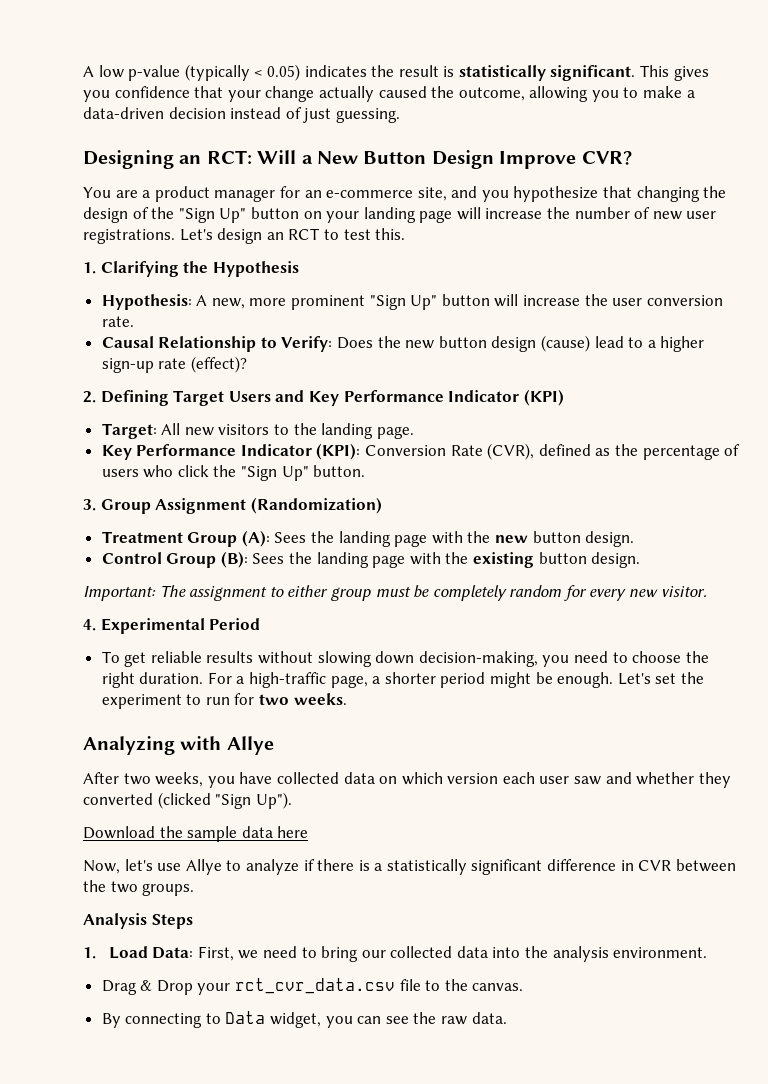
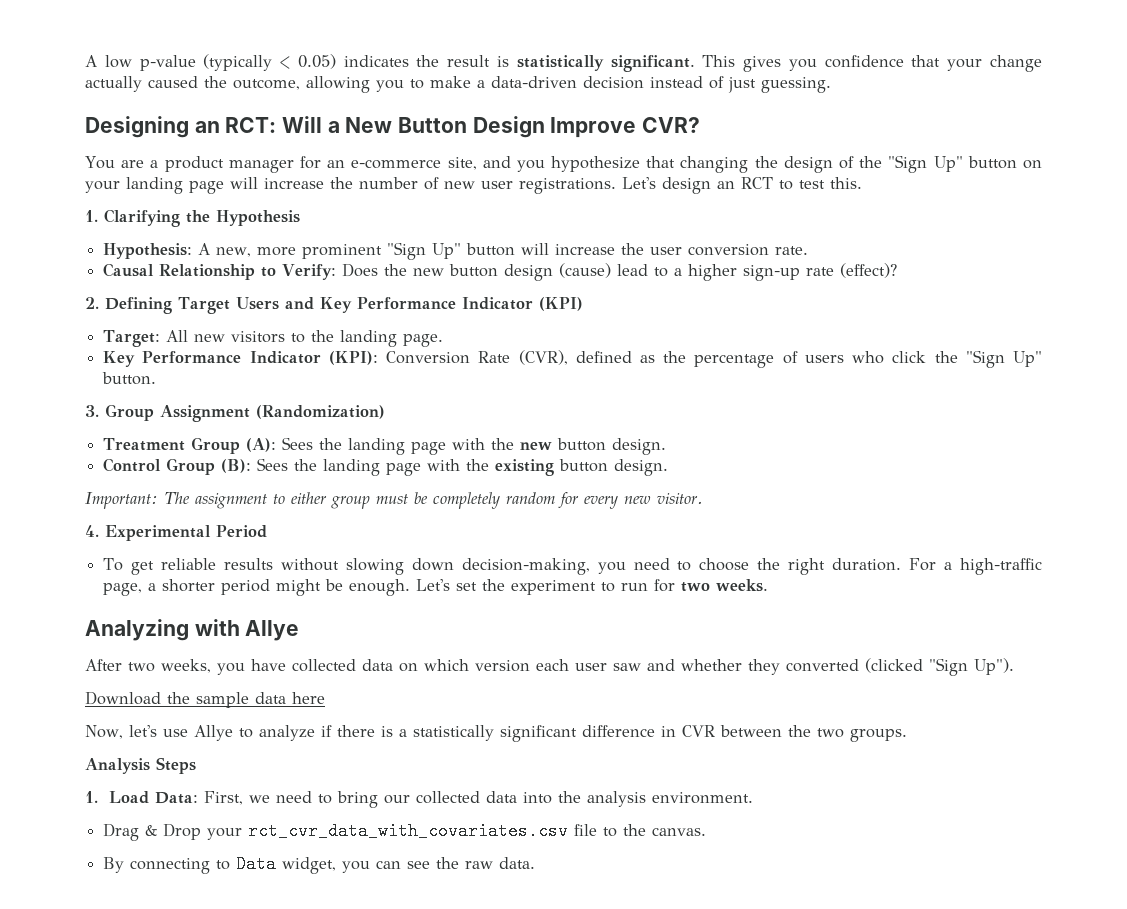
- Drag & Drop your rct_cvr_data.csv file to the canvas.
+ Drag & Drop your rct_cvr_data_with_covariates.csv file to the canvas.

